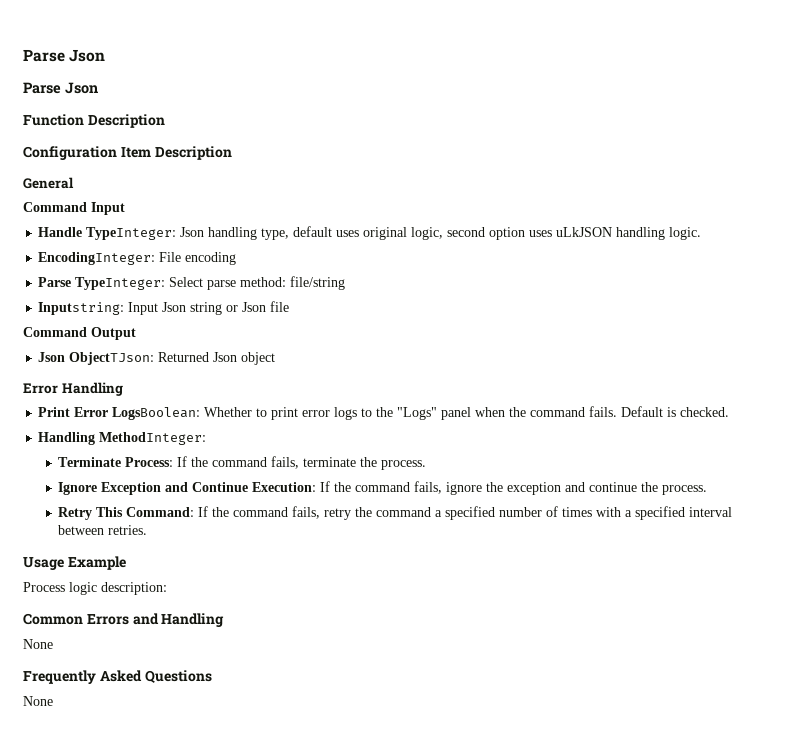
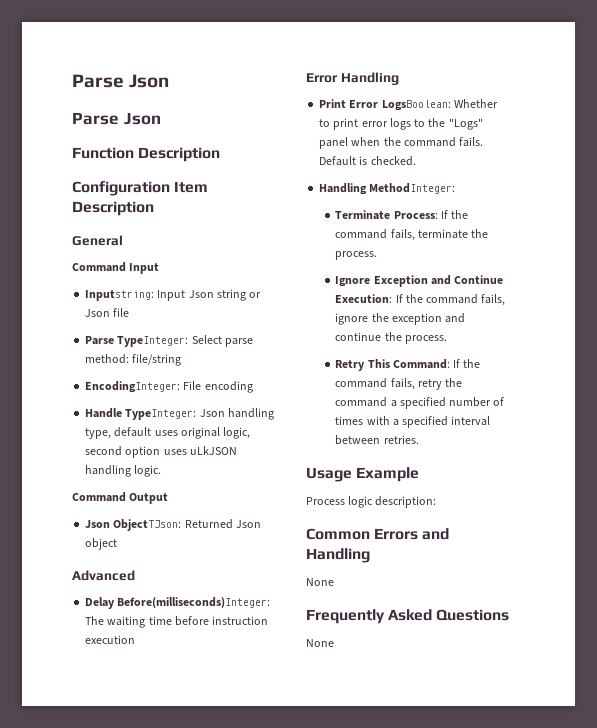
+ Inputstring: Input Json string or Json file
+ Parse TypeInteger: Select parse method: file/string
+ EncodingInteger: File encoding
- EncodingInteger: File encoding
- Parse TypeInteger: Select parse method: file/string
- Inputstring: Input Json string or Json file
+ Advanced
+ Delay Before(milliseconds)Integer: The waiting time before instruction execution

